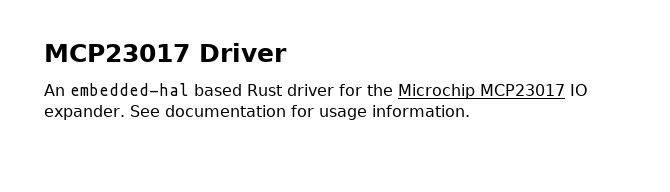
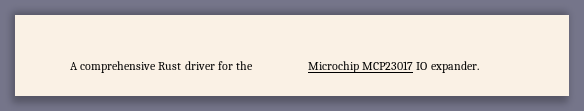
- MCP23017 Driver
- An embedded-hal based Rust driver for the Microchip MCP23017 IO expander. See documentation for usage information.
+ A comprehensive Rust driver for the Microchip MCP23017 IO expander.

